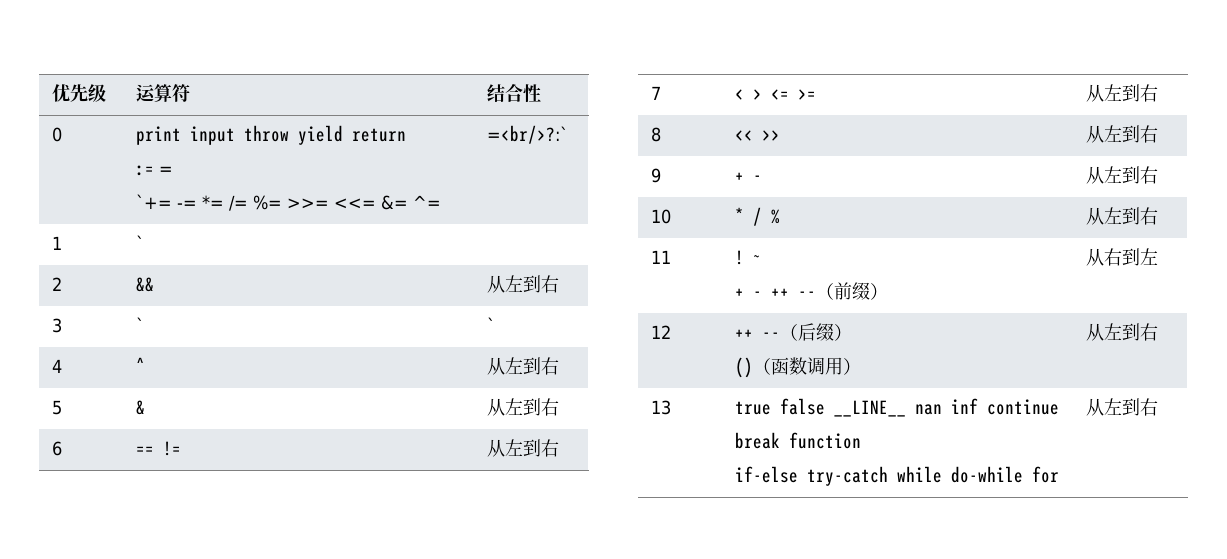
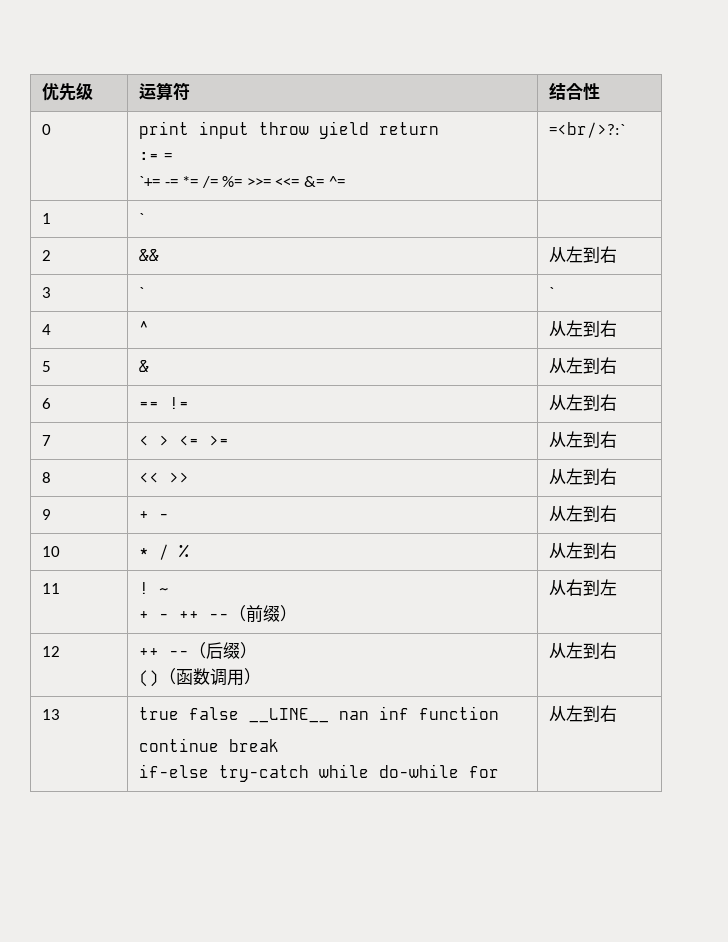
- 13 | true false __LINE__ nan inf continue break function
+ 13 | true false __LINE__ nan inf function
+ continue break

